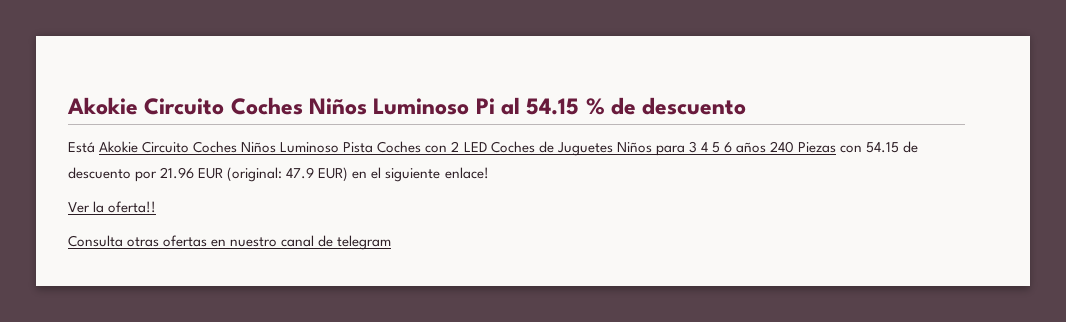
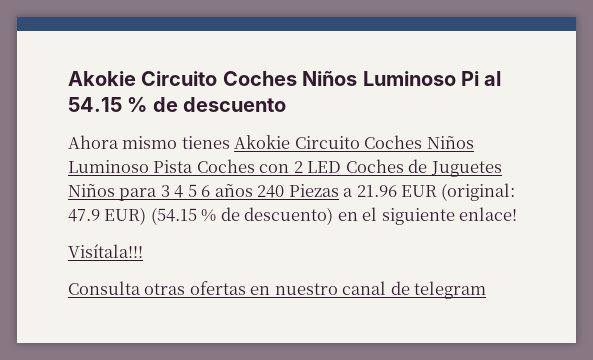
- Está Akokie Circuito Coches Niños Luminoso Pista Coches con 2 LED Coches de Juguetes Niños para 3 4 5 6 años 240 Piezas con 54.15 de descuento por 21.96 EUR (original: 47.9 EUR) en el siguiente enlace!
+ Ahora mismo tienes Akokie Circuito Coches Niños Luminoso Pista Coches con 2 LED Coches de Juguetes Niños para 3 4 5 6 años 240 Piezas a 21.96 EUR (original: 47.9 EUR) (54.15 % de descuento) en el siguiente enlace!
- Ver la oferta!!
+ Visítala!!!

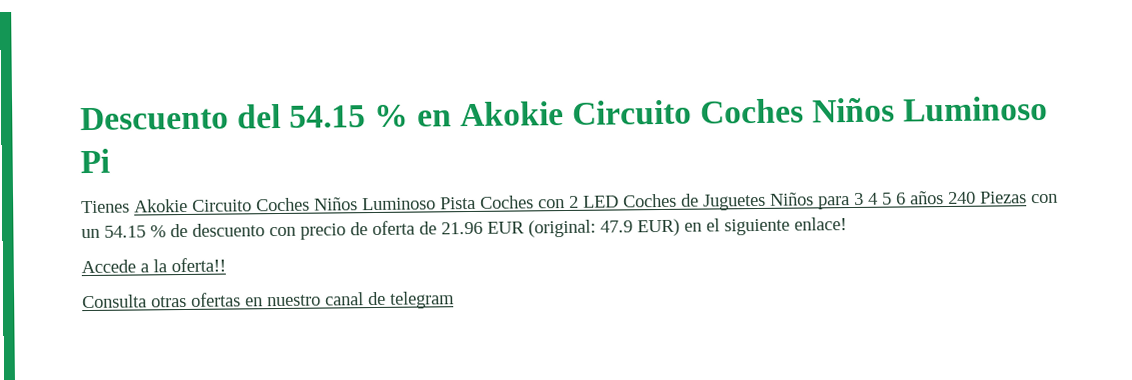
- Akokie Circuito Coches Niños Luminoso Pi al 54.15 % de descuento
- Ahora mismo tienes Akokie Circuito Coches Niños Luminoso Pista Coches con 2 LED Coches de Juguetes Niños para 3 4 5 6 años 240 Piezas a 21.96 EUR (original: 47.9 EUR) (54.15 % de descuento) en el siguiente enlace!
+ Descuento del 54.15 % en Akokie Circuito Coches Niños Luminoso Pi
+ Tienes Akokie Circuito Coches Niños Luminoso Pista Coches con 2 LED Coches de Juguetes Niños para 3 4 5 6 años 240 Piezas con un 54.15 % de descuento con precio de oferta de 21.96 EUR (original: 47.9 EUR) en el siguiente enlace!
- Visítala!!!
+ Accede a la oferta!!

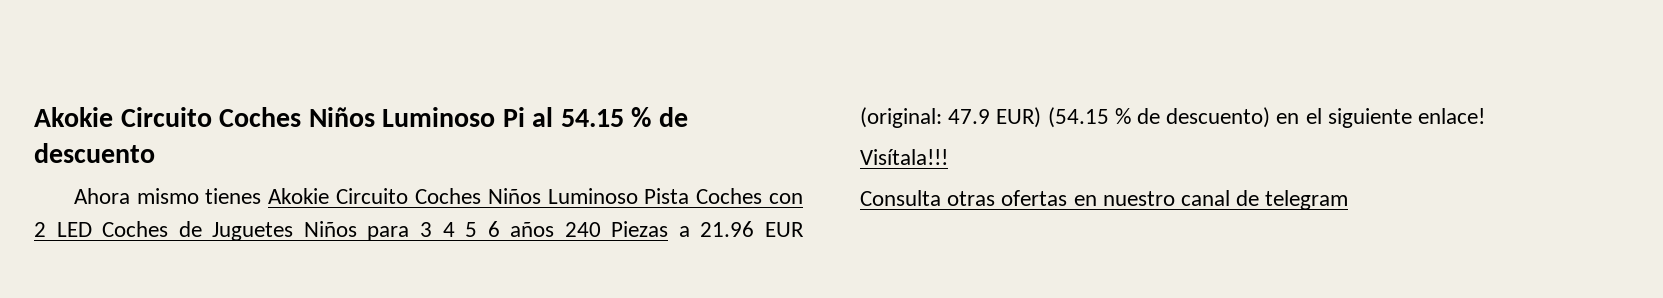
- Descuento del 54.15 % en Akokie Circuito Coches Niños Luminoso Pi
- Tienes Akokie Circuito Coches Niños Luminoso Pista Coches con 2 LED Coches de Juguetes Niños para 3 4 5 6 años 240 Piezas con un 54.15 % de descuento con precio de oferta de 21.96 EUR (original: 47.9 EUR) en el siguiente enlace!
+ Akokie Circuito Coches Niños Luminoso Pi al 54.15 % de descuento
+ Ahora mismo tienes Akokie Circuito Coches Niños Luminoso Pista Coches con 2 LED Coches de Juguetes Niños para 3 4 5 6 años 240 Piezas a 21.96 EUR (original: 47.9 EUR) (54.15 % de descuento) en el siguiente enlace!
- Accede a la oferta!!
+ Visítala!!!

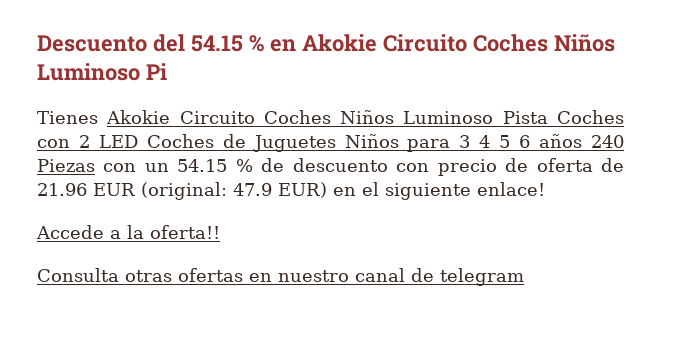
- Akokie Circuito Coches Niños Luminoso Pi al 54.15 % de descuento
- Ahora mismo tienes Akokie Circuito Coches Niños Luminoso Pista Coches con 2 LED Coches de Juguetes Niños para 3 4 5 6 años 240 Piezas a 21.96 EUR (original: 47.9 EUR) (54.15 % de descuento) en el siguiente enlace!
+ Descuento del 54.15 % en Akokie Circuito Coches Niños Luminoso Pi
+ Tienes Akokie Circuito Coches Niños Luminoso Pista Coches con 2 LED Coches de Juguetes Niños para 3 4 5 6 años 240 Piezas con un 54.15 % de descuento con precio de oferta de 21.96 EUR (original: 47.9 EUR) en el siguiente enlace!
- Visítala!!!
+ Accede a la oferta!!

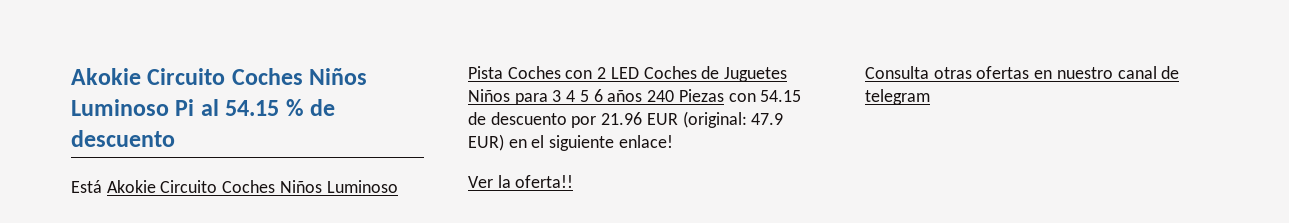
- Descuento del 54.15 % en Akokie Circuito Coches Niños Luminoso Pi
- Tienes Akokie Circuito Coches Niños Luminoso Pista Coches con 2 LED Coches de Juguetes Niños para 3 4 5 6 años 240 Piezas con un 54.15 % de descuento con precio de oferta de 21.96 EUR (original: 47.9 EUR) en el siguiente enlace!
+ Akokie Circuito Coches Niños Luminoso Pi al 54.15 % de descuento
+ Está Akokie Circuito Coches Niños Luminoso Pista Coches con 2 LED Coches de Juguetes Niños para 3 4 5 6 años 240 Piezas con 54.15 de descuento por 21.96 EUR (original: 47.9 EUR) en el siguiente enlace!
- Accede a la oferta!!
+ Ver la oferta!!

